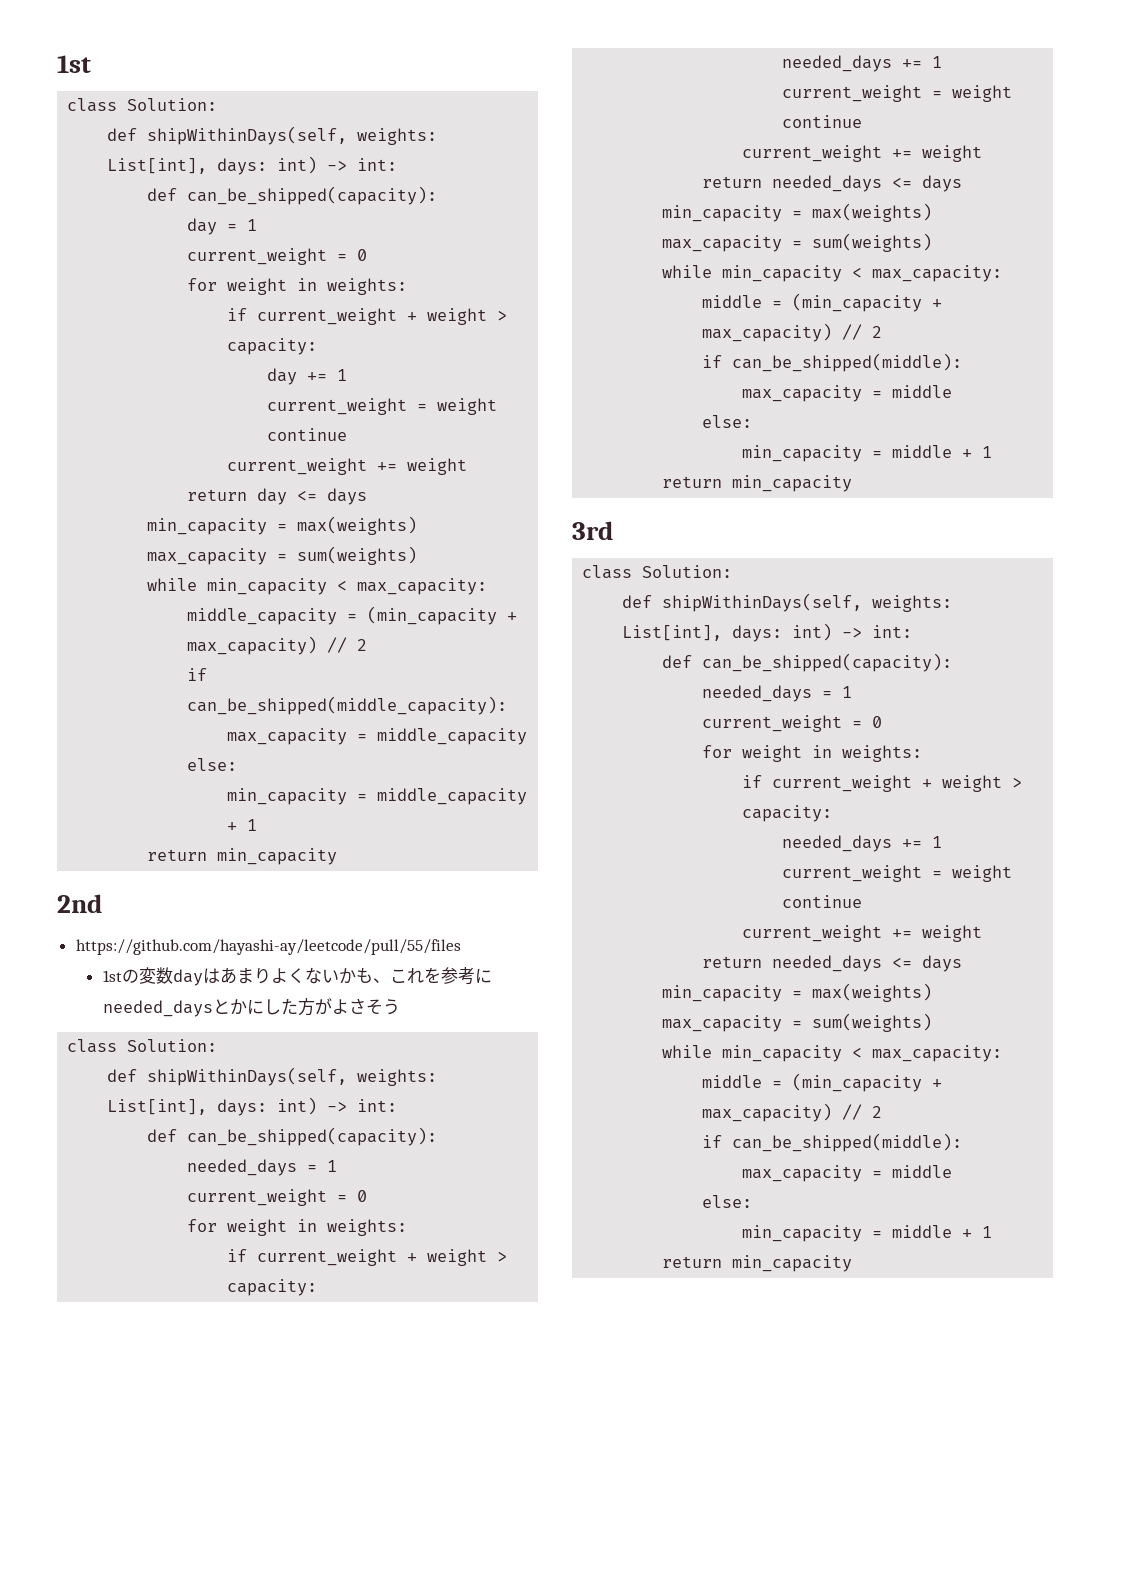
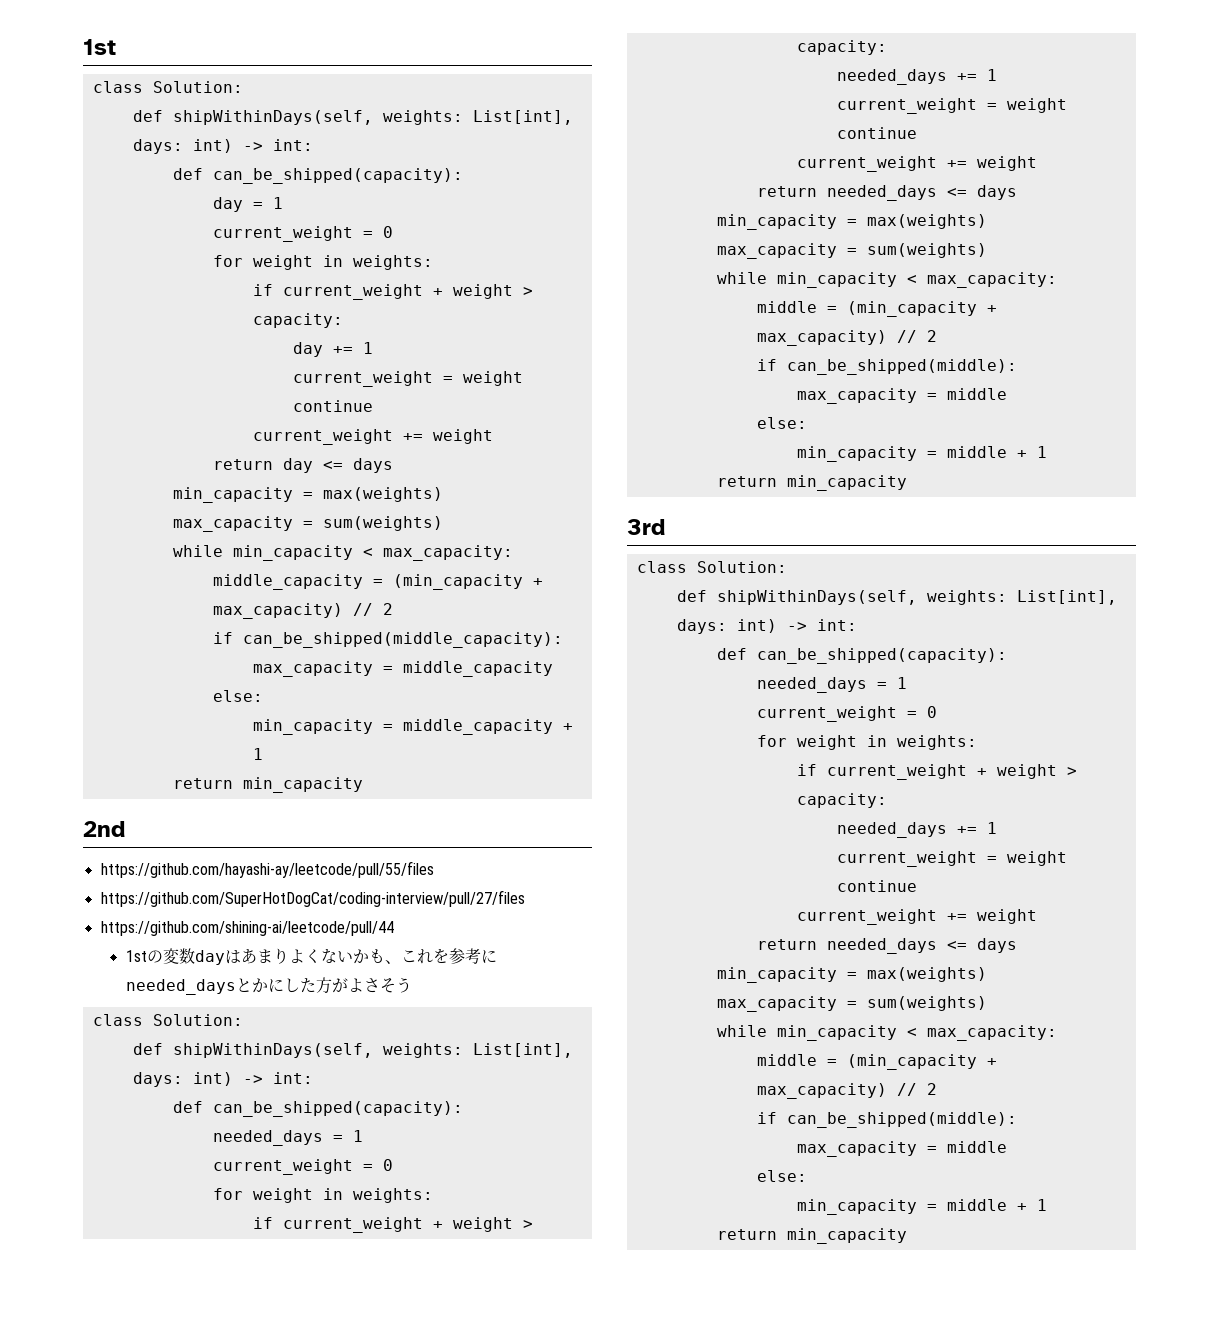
+ https://github.com/SuperHotDogCat/coding-interview/pull/27/files
+ https://github.com/shining-ai/leetcode/pull/44

